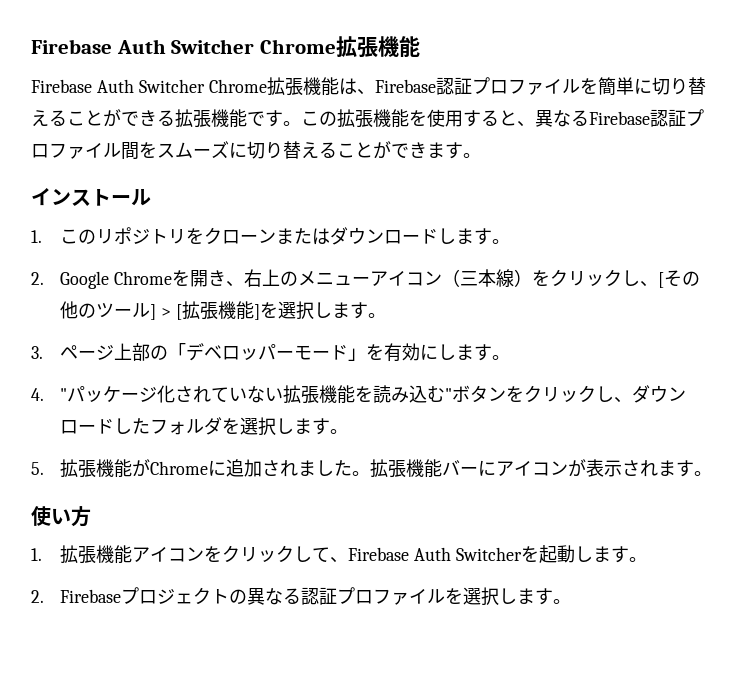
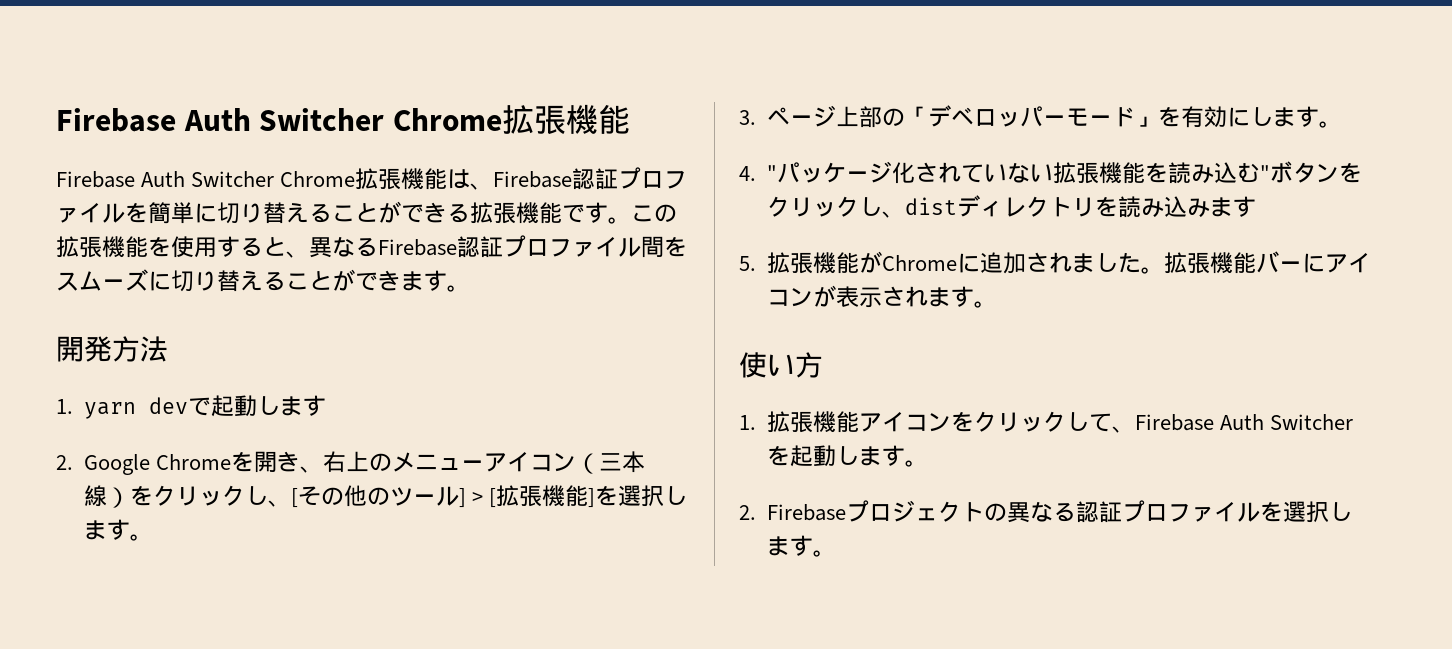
- インストール
- 1.このリポジトリをクローンまたはダウンロードします。
+ 開発方法
+ 1. yarn devで起動します
- 4. "パッケージ化されていない拡張機能を読み込む"ボタンをクリックし、ダウンロードしたフォルダを選択します。
+ 4. "パッケージ化されていない拡張機能を読み込む"ボタンをクリックし、distディレクトリを読み込みます

